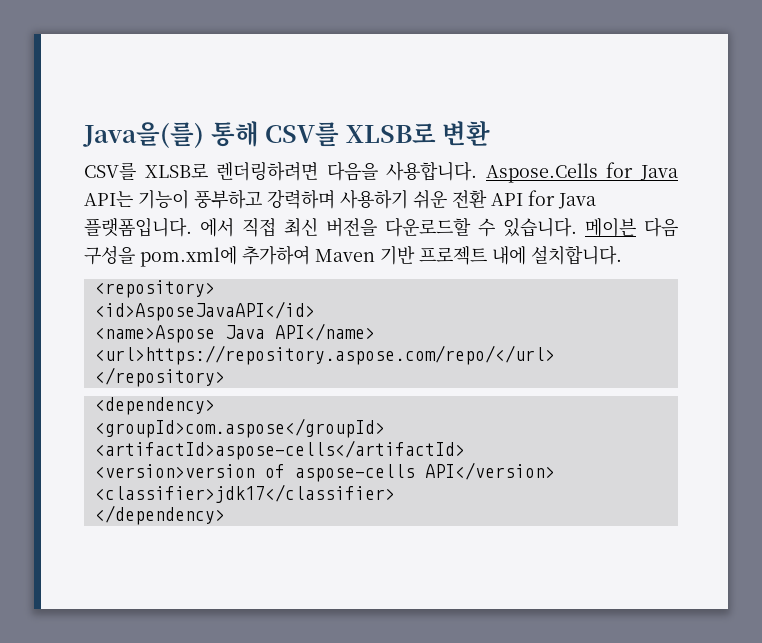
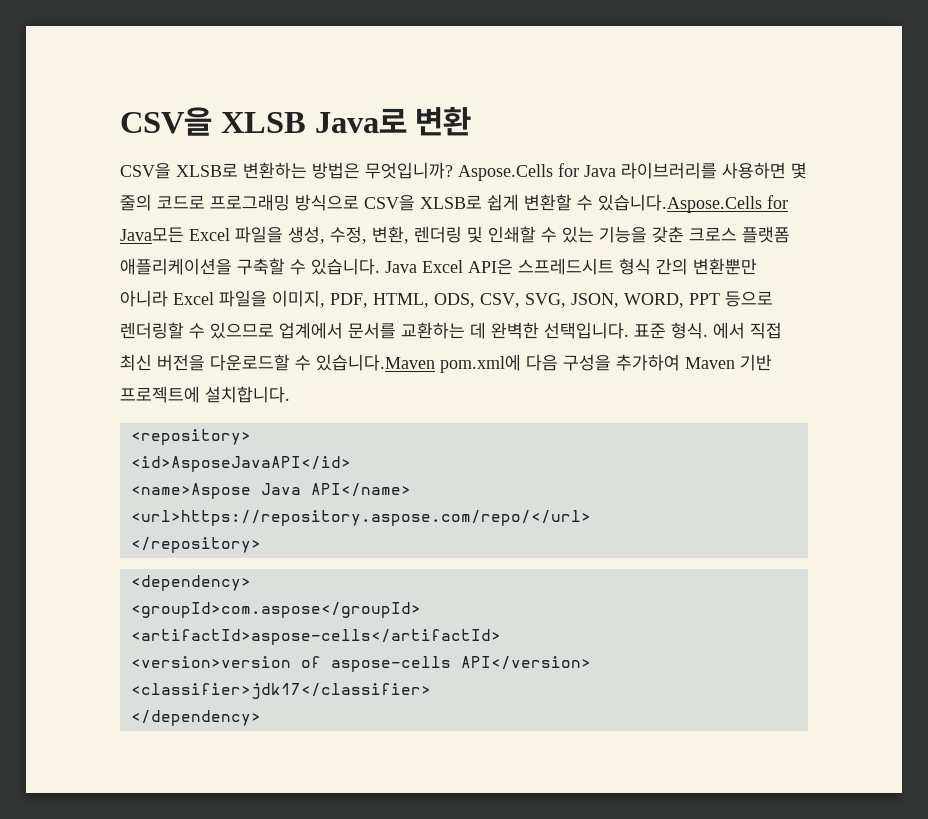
- Java을(를) 통해 CSV를 XLSB로 변환
- CSV를 XLSB로 렌더링하려면 다음을 사용합니다. Aspose.Cells for Java API는 기능이 풍부하고 강력하며 사용하기 쉬운 전환 API for Java 플랫폼입니다.
+ CSV을 XLSB Java로 변환
+ CSV을 XLSB로 변환하는 방법은 무엇입니까? Aspose.Cells for Java 라이브러리를 사용하면 몇 줄의 코드로 프로그래밍 방식으로 CSV을 XLSB로 쉽게 변환할 수 있습니다.Aspose.Cells for Java모든 Excel 파일을 생성, 수정, 변환, 렌더링 및 인쇄할 수 있는 기능을 갖춘 크로스 플랫폼 애플리케이션을 구축할 수 있습니다. Java Excel API은 스프레드시트 형식 간의 변환뿐만 아니라 Excel 파일을 이미지, PDF, HTML, ODS, CSV, SVG, JSON, WORD, PPT 등으로 렌더링할 수 있으므로 업계에서 문서를 교환하는 데 완벽한 선택입니다. 표준 형식.
- 에서 직접 최신 버전을 다운로드할 수 있습니다. 메이븐 다음 구성을 pom.xml에 추가하여 Maven 기반 프로젝트 내에 설치합니다.
+ 에서 직접 최신 버전을 다운로드할 수 있습니다.Maven pom.xml에 다음 구성을 추가하여 Maven 기반 프로젝트에 설치합니다.

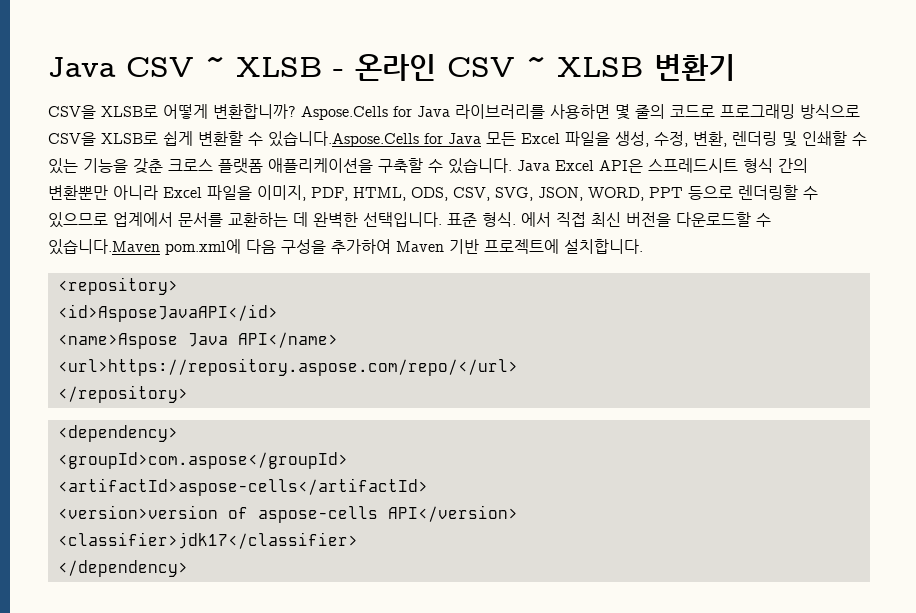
- CSV을 XLSB Java로 변환
- CSV을 XLSB로 변환하는 방법은 무엇입니까?
+ Java CSV ~ XLSB - 온라인 CSV ~ XLSB 변환기
+ CSV을 XLSB로 어떻게 변환합니까?
- Aspose.Cells for Java 라이브러리를 사용하면 몇 줄의 코드로 프로그래밍 방식으로 CSV을 XLSB로 쉽게 변환할 수 있습니다.Aspose.Cells for Java모든 Excel 파일을 생성, 수정, 변환, 렌더링 및 인쇄할 수 있는 기능을 갖춘 크로스 플랫폼 애플리케이션을 구축할 수 있습니다.
+ Aspose.Cells for Java 라이브러리를 사용하면 몇 줄의 코드로 프로그래밍 방식으로 CSV을 XLSB로 쉽게 변환할 수 있습니다.Aspose.Cells for Java 모든 Excel 파일을 생성, 수정, 변환, 렌더링 및 인쇄할 수 있는 기능을 갖춘 크로스 플랫폼 애플리케이션을 구축할 수 있습니다.

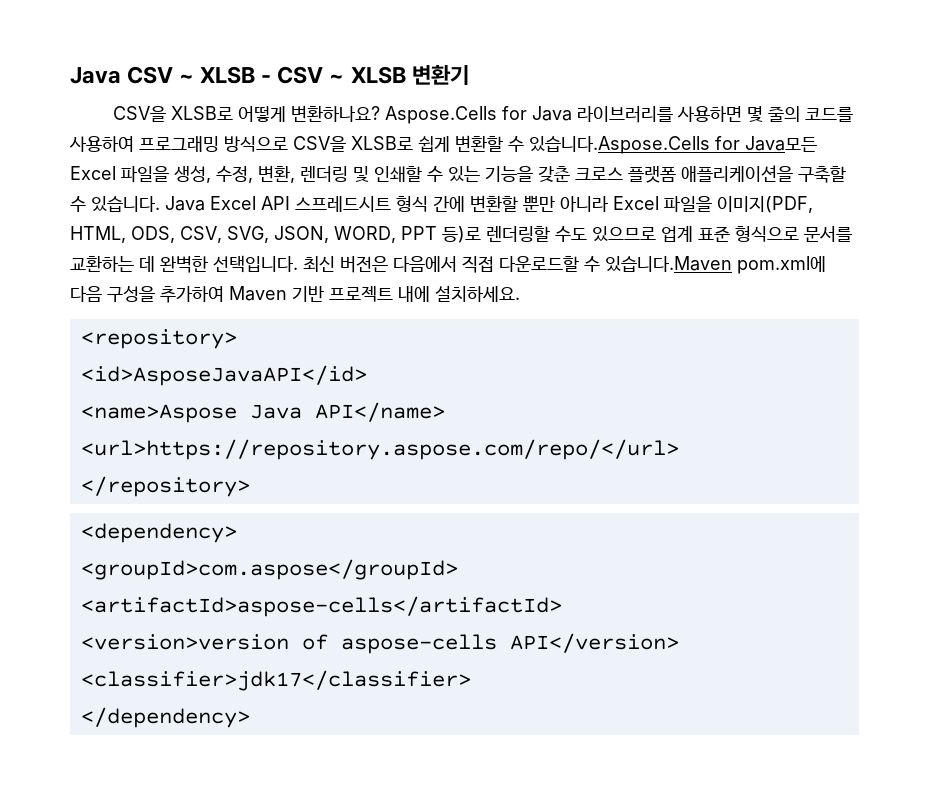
- Java CSV ~ XLSB - 온라인 CSV ~ XLSB 변환기
+ Java CSV ~ XLSB - CSV ~ XLSB 변환기
- CSV을 XLSB로 어떻게 변환합니까?
+ CSV을 XLSB로 어떻게 변환하나요?
- Aspose.Cells for Java 라이브러리를 사용하면 몇 줄의 코드로 프로그래밍 방식으로 CSV을 XLSB로 쉽게 변환할 수 있습니다.Aspose.Cells for Java 모든 Excel 파일을 생성, 수정, 변환, 렌더링 및 인쇄할 수 있는 기능을 갖춘 크로스 플랫폼 애플리케이션을 구축할 수 있습니다.
+ Aspose.Cells for Java 라이브러리를 사용하면 몇 줄의 코드를 사용하여 프로그래밍 방식으로 CSV을 XLSB로 쉽게 변환할 수 있습니다.Aspose.Cells for Java모든 Excel 파일을 생성, 수정, 변환, 렌더링 및 인쇄할 수 있는 기능을 갖춘 크로스 플랫폼 애플리케이션을 구축할 수 있습니다.
- Java Excel API은 스프레드시트 형식 간의 변환뿐만 아니라 Excel 파일을 이미지, PDF, HTML, ODS, CSV, SVG, JSON, WORD, PPT 등으로 렌더링할 수 있으므로 업계에서 문서를 교환하는 데 완벽한 선택입니다.
+ Java Excel API 스프레드시트 형식 간에 변환할 뿐만 아니라 Excel 파일을 이미지(PDF, HTML, ODS, CSV, SVG, JSON, WORD, PPT 등)로 렌더링할 수도 있으므로 업계 표준 형식으로 문서를 교환하는 데 완벽한 선택입니다.
- 표준 형식. 에서 직접 최신 버전을 다운로드할 수 있습니다.Maven pom.xml에 다음 구성을 추가하여 Maven 기반 프로젝트에 설치합니다.
+ 최신 버전은 다음에서 직접 다운로드할 수 있습니다.Maven pom.xml에 다음 구성을 추가하여 Maven 기반 프로젝트 내에 설치하세요.

